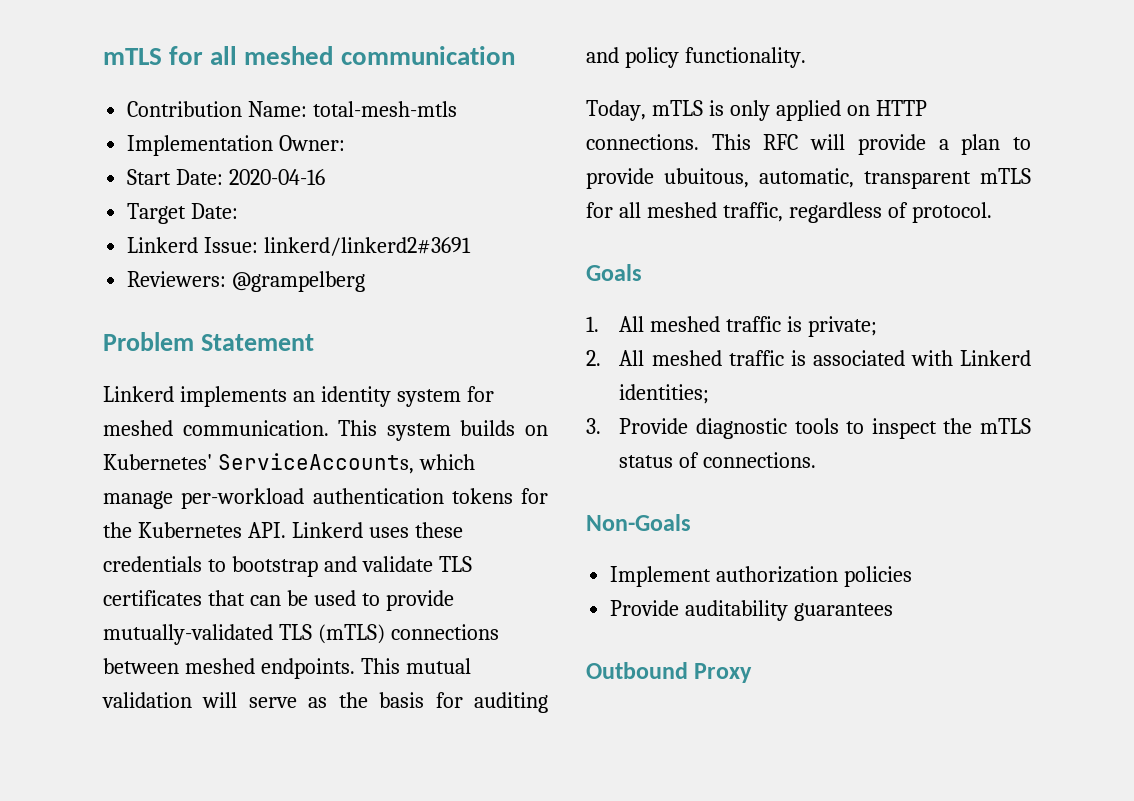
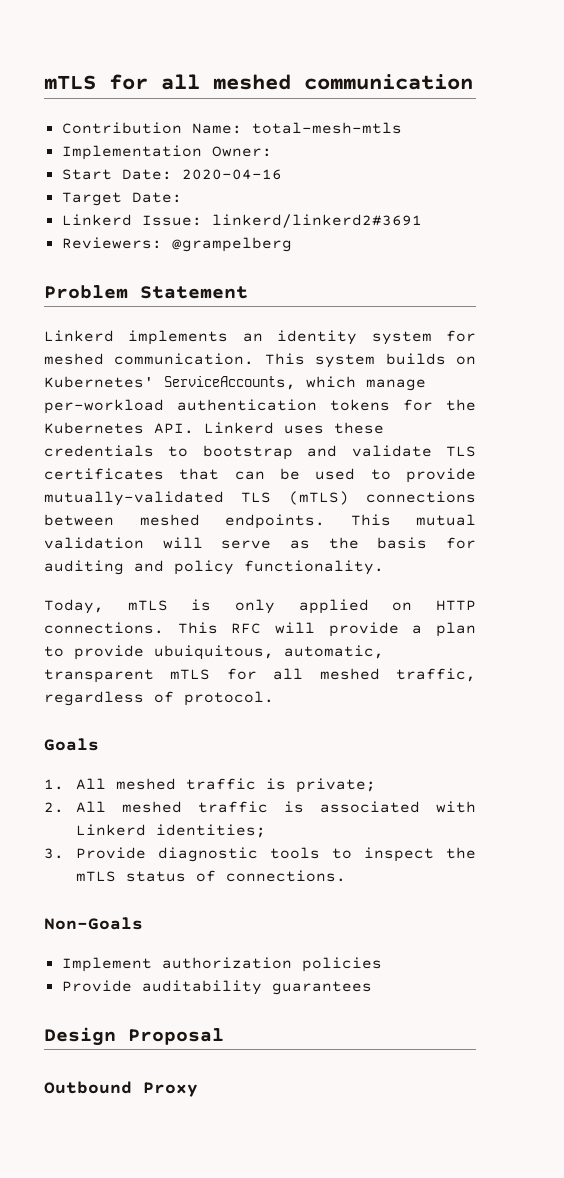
- This RFC will provide a plan to provide ubuitous, automatic, transparent mTLS for all meshed traffic, regardless of protocol.
+ This RFC will provide a plan to provide ubuiquitous, automatic, transparent mTLS for all meshed traffic, regardless of protocol.
+ Design Proposal

